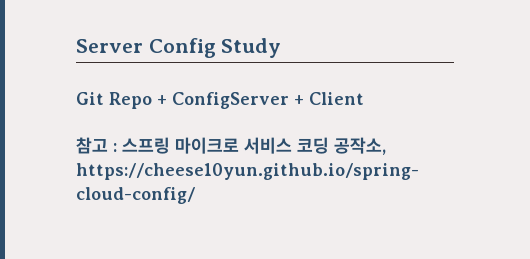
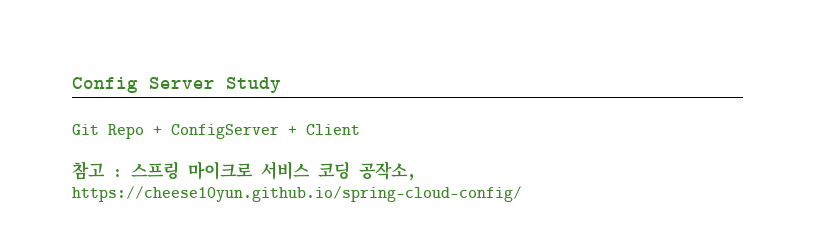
- Server Config Study
+ Config Server Study

